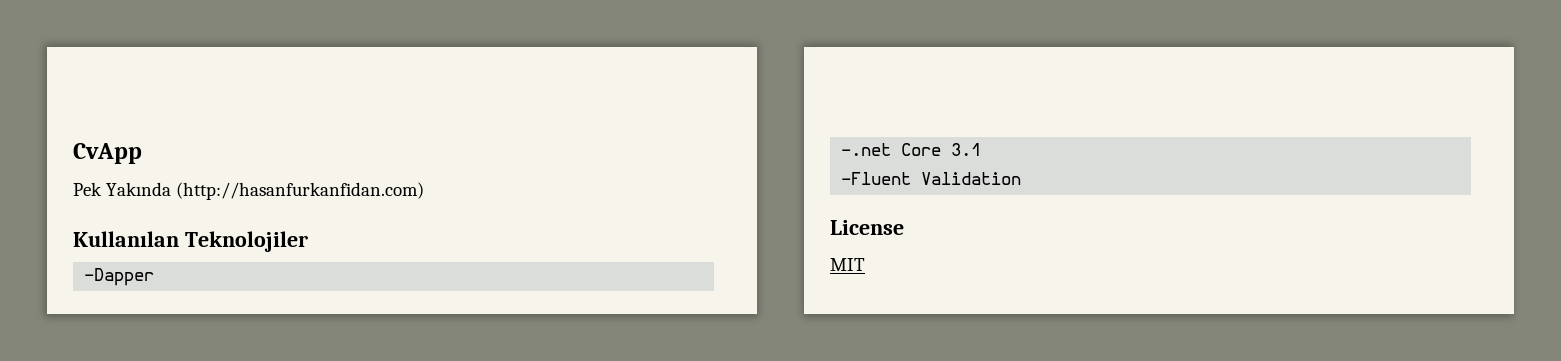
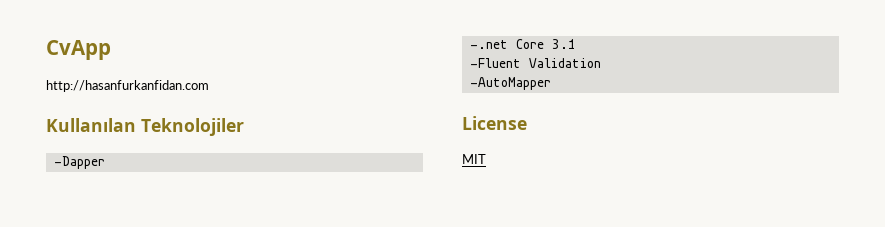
- Pek Yakında (http://hasanfurkanfidan.com)
+ http://hasanfurkanfidan.com
+ -AutoMapper

